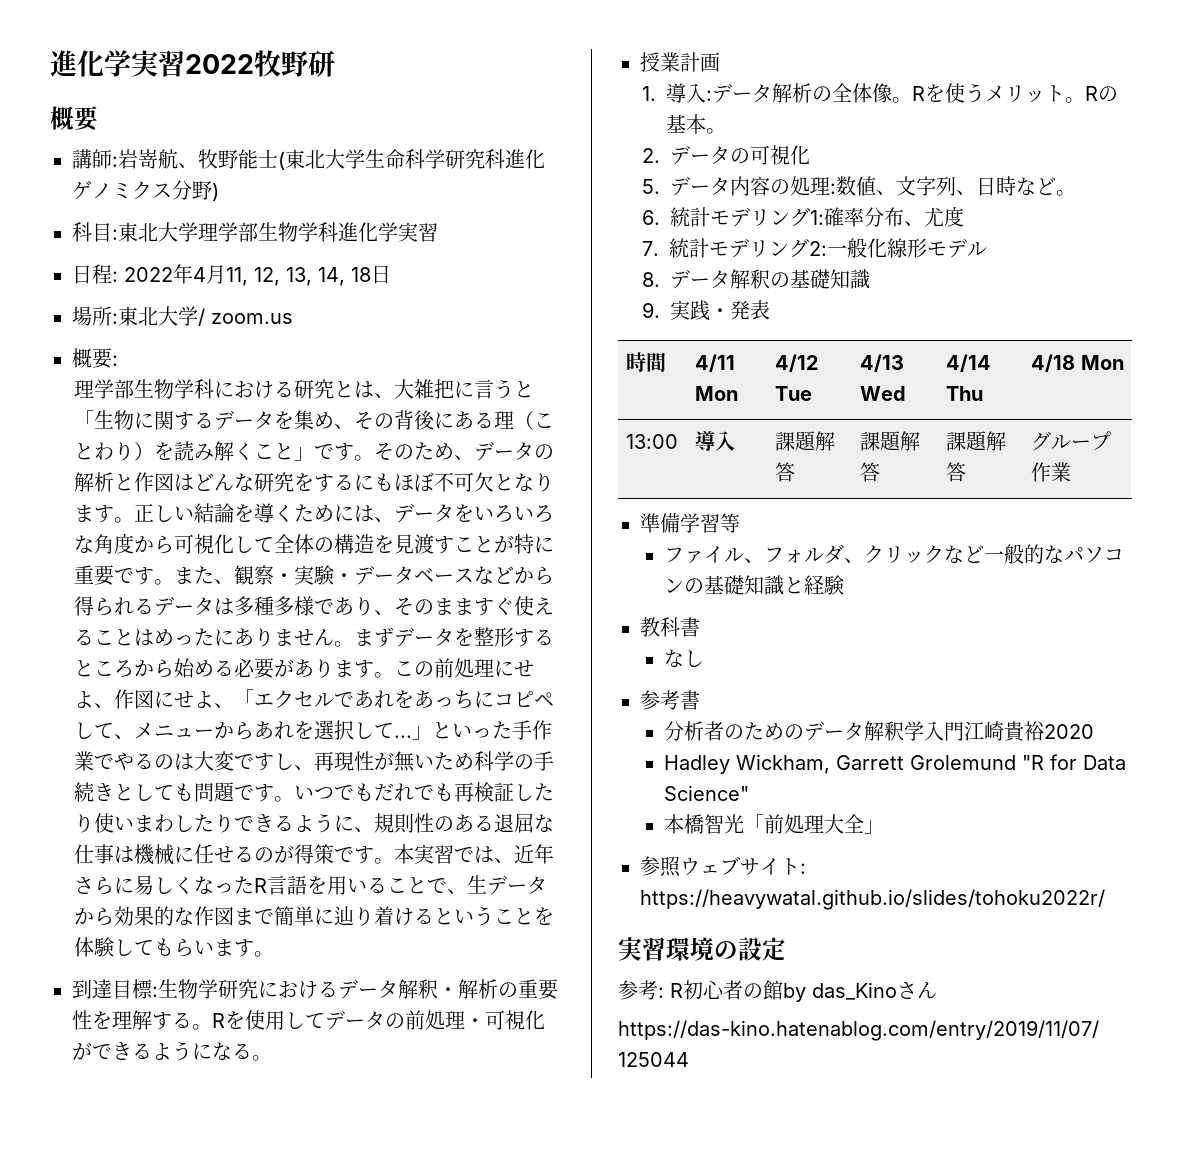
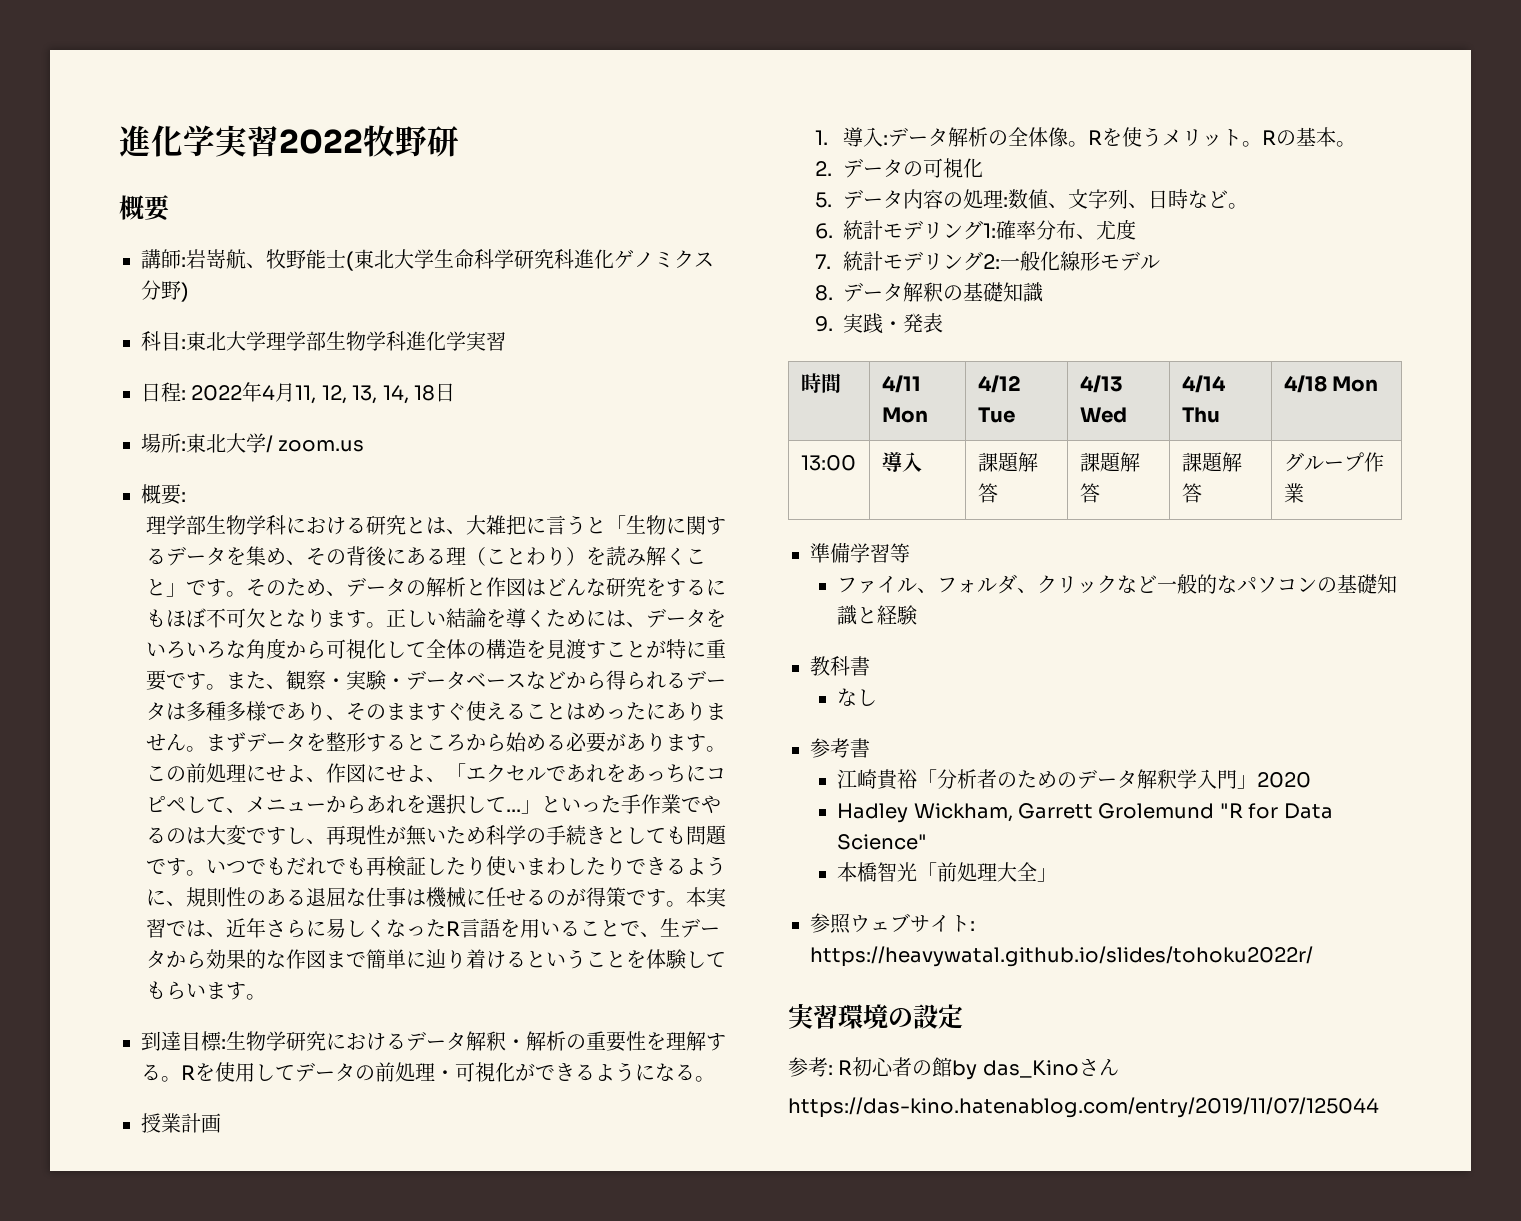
- 分析者のためのデータ解釈学入門江崎貴裕2020
+ 江崎貴裕「分析者のためのデータ解釈学入門」2020

